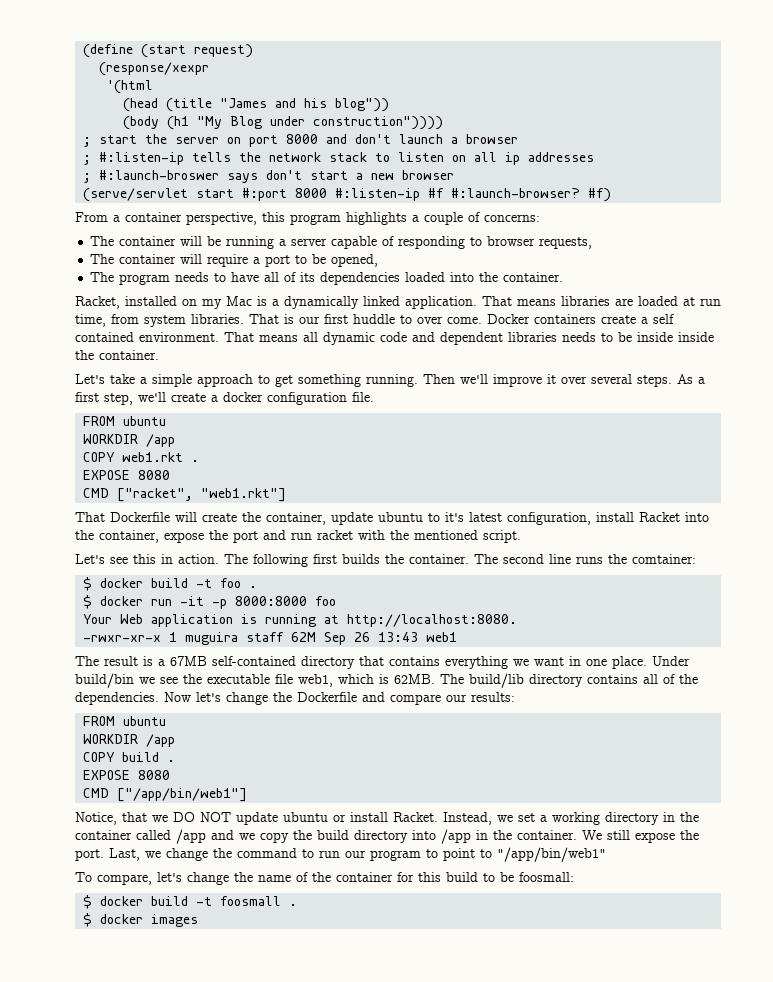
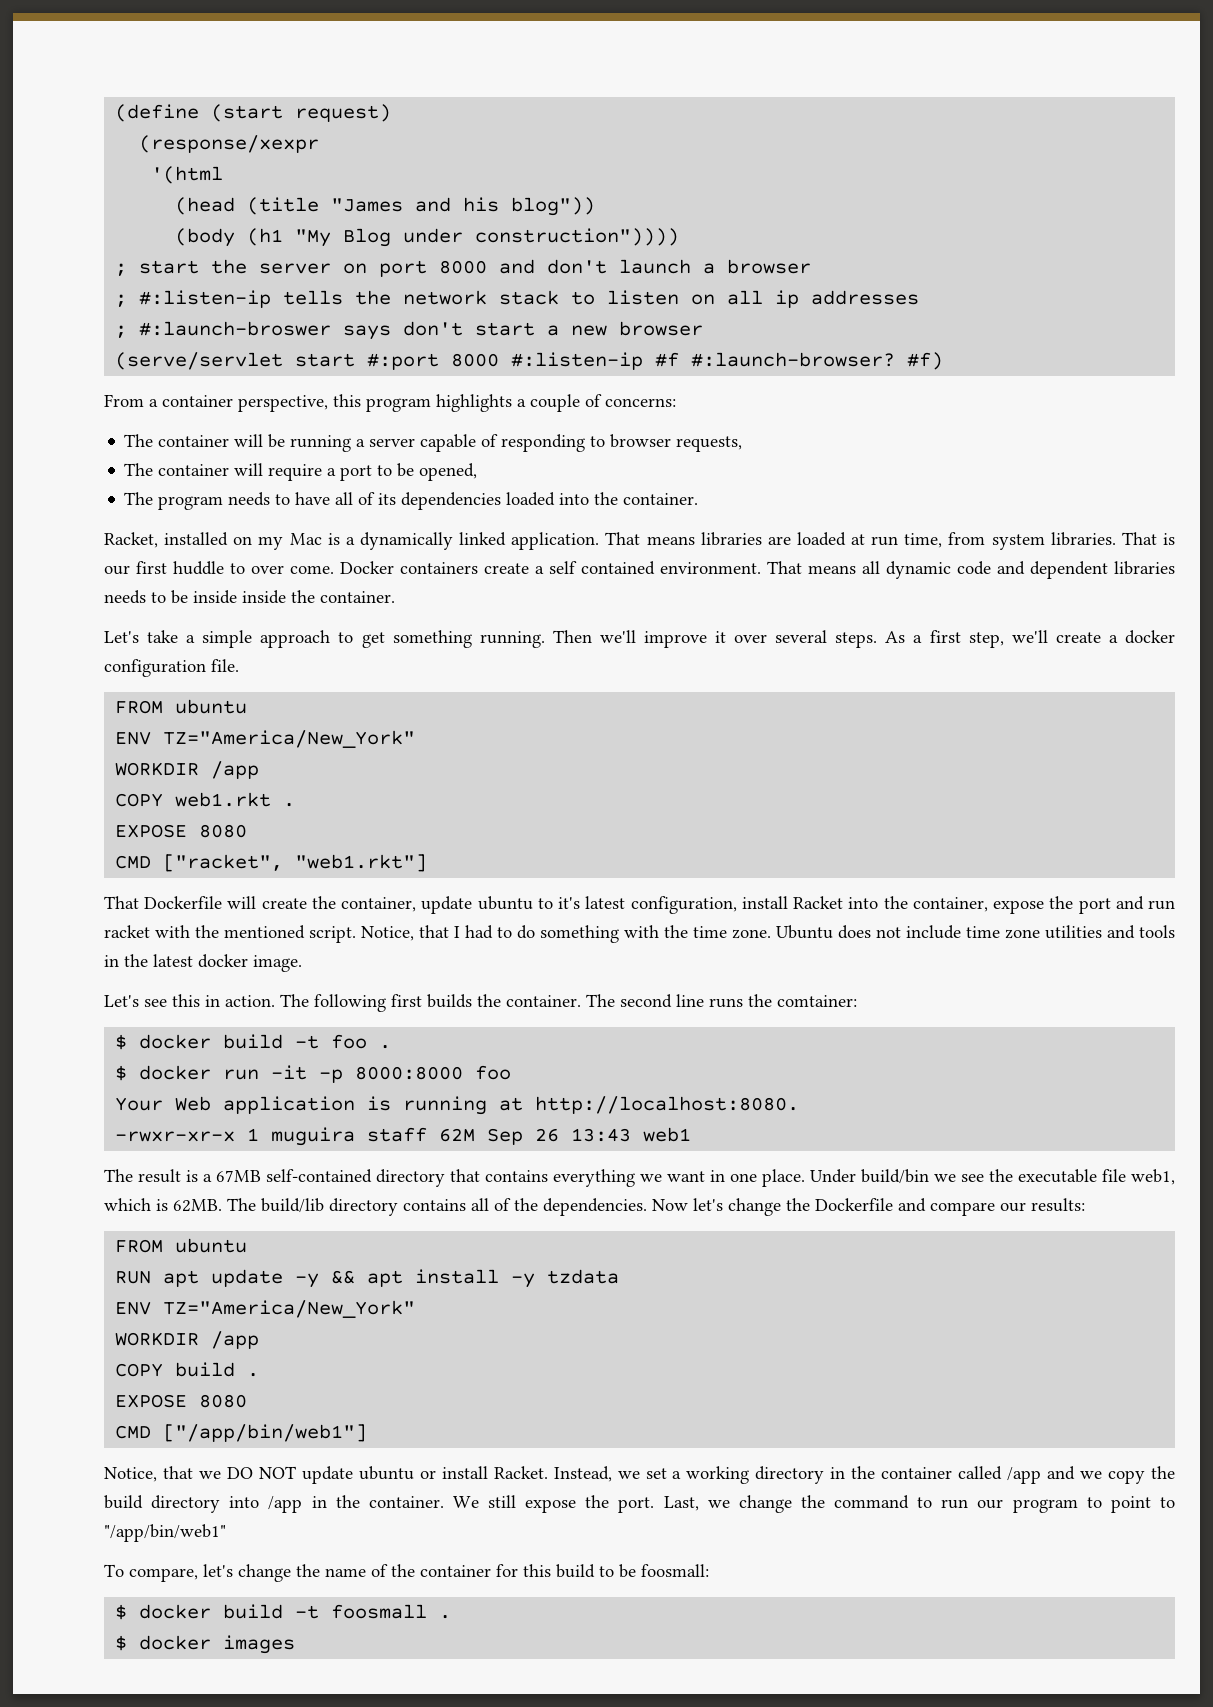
  As a first step, we'll create a docker configuration file.
  FROM ubuntu
+ ENV TZ="America/New_York"
+ Notice, that I had to do something with the time zone. Ubuntu does not include time zone utilities and tools in the latest docker image.
+ RUN apt update -y && apt install -y tzdata
+ ENV TZ="America/New_York"

